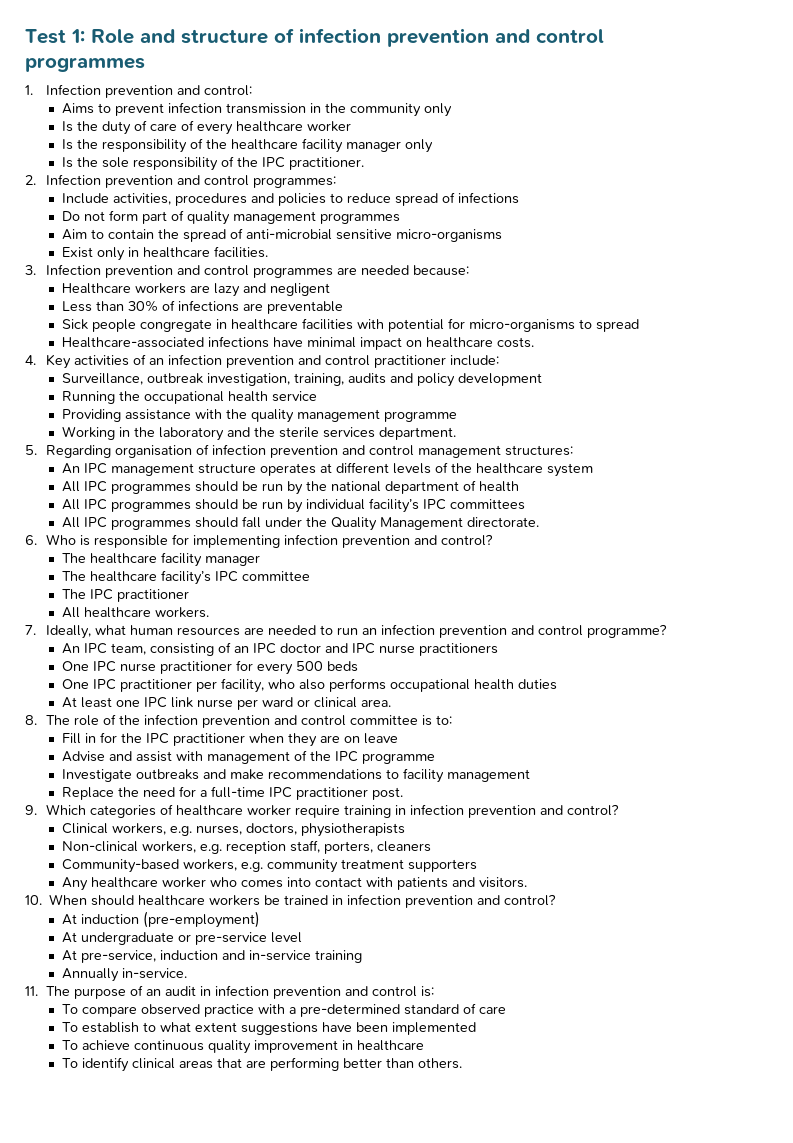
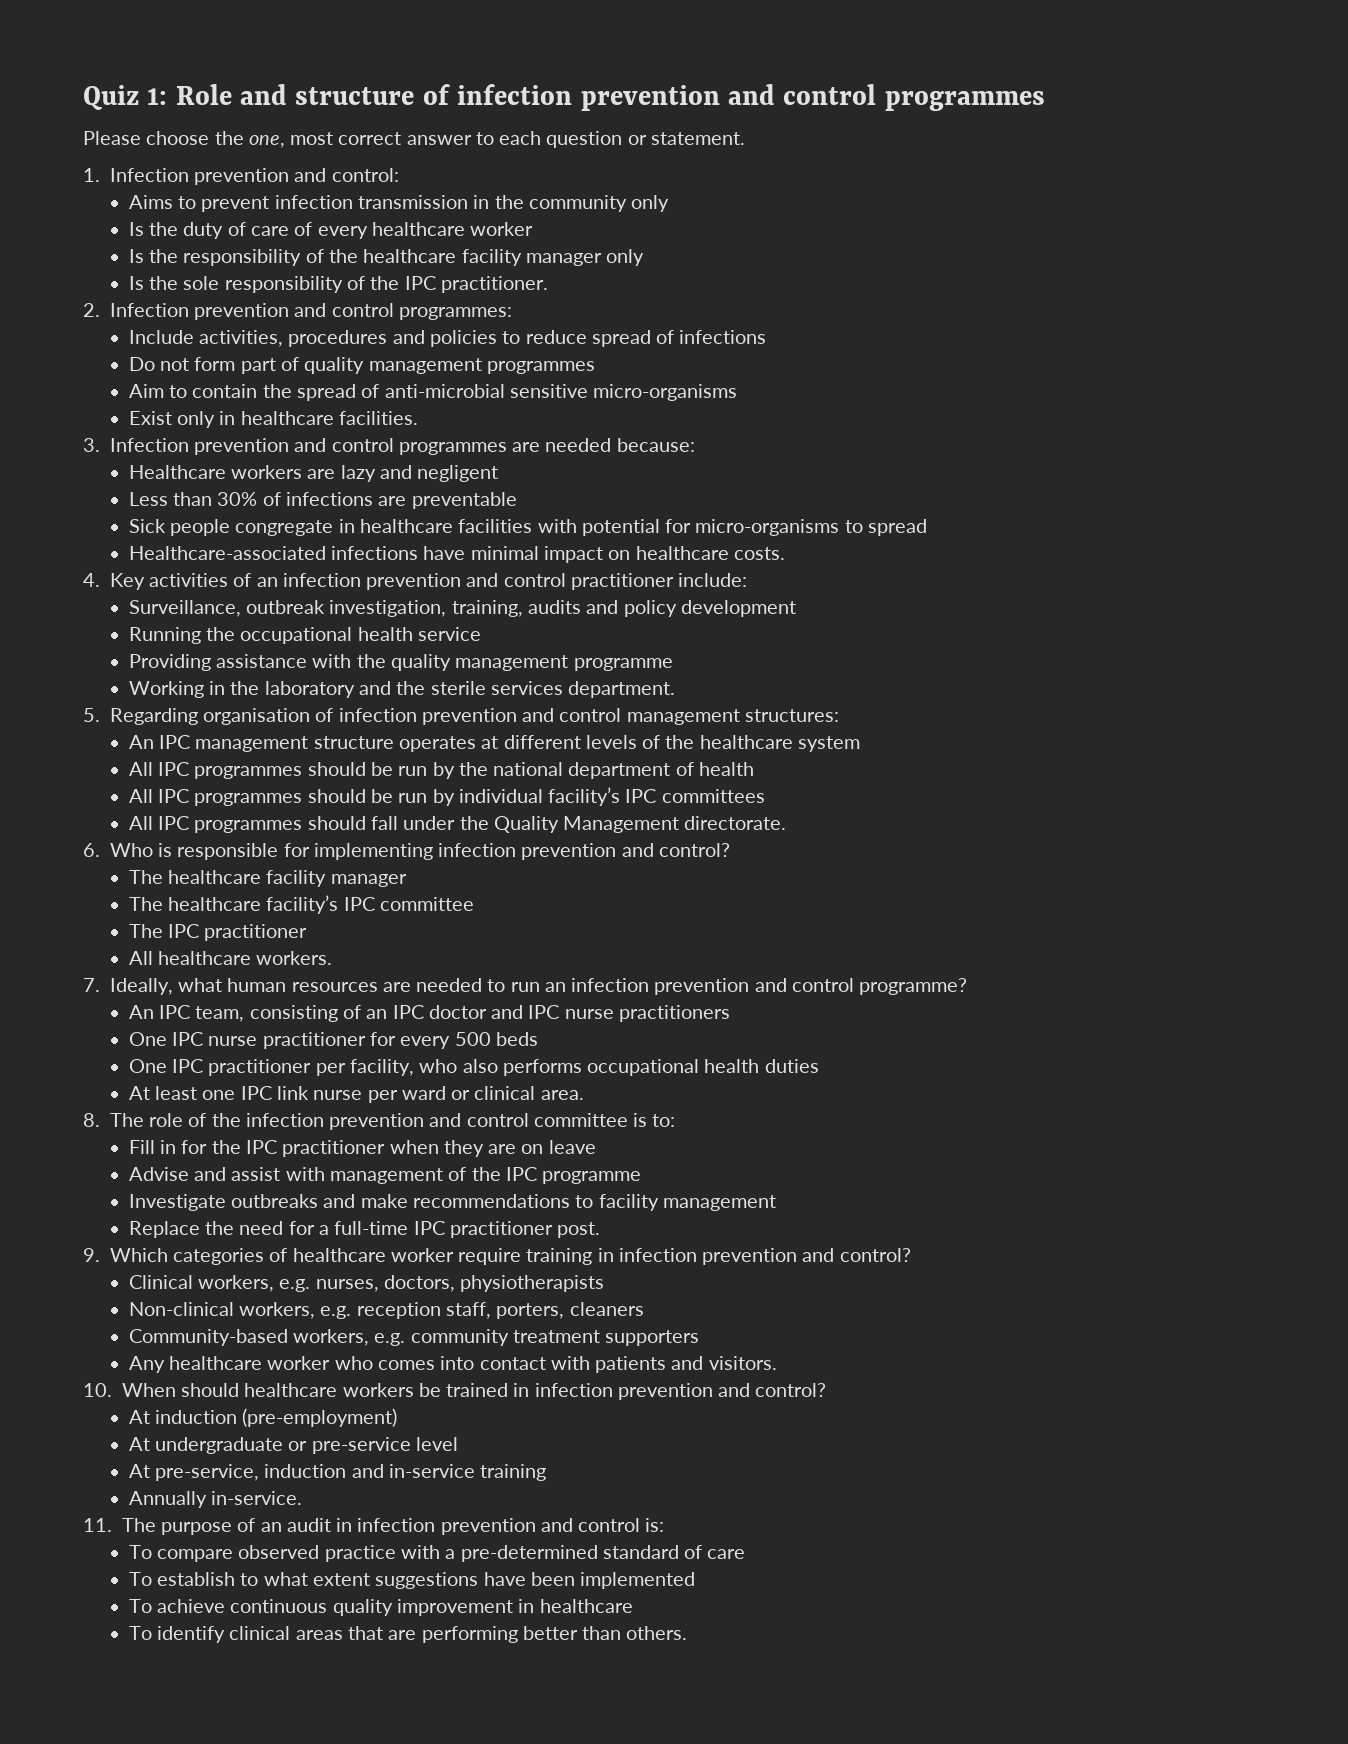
- Test 1: Role and structure of infection prevention and control programmes
+ Quiz 1: Role and structure of infection prevention and control programmes
+ Please choose the one, most correct answer to each question or statement.

